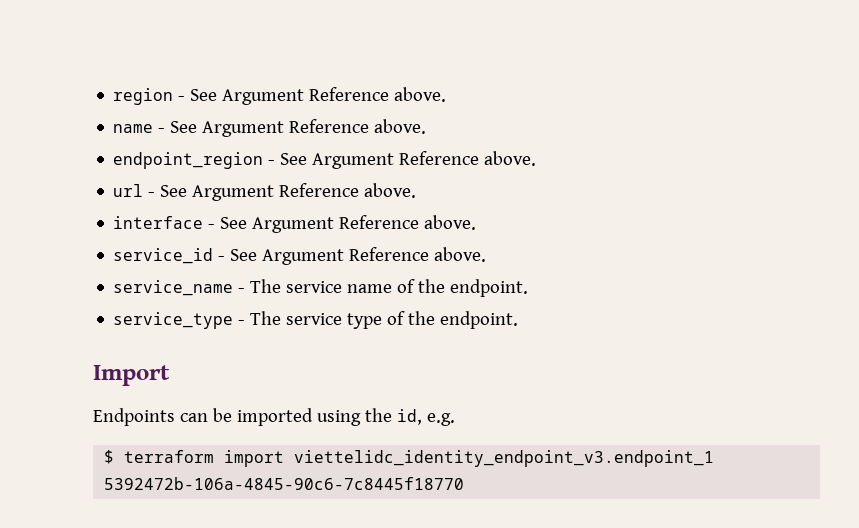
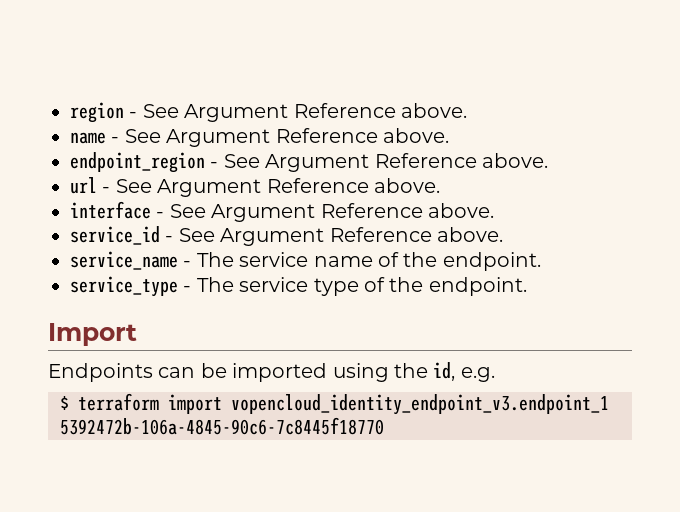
- $ terraform import viettelidc_identity_endpoint_v3.endpoint_1 5392472b-106a-4845-90c6-7c8445f18770
+ $ terraform import vopencloud_identity_endpoint_v3.endpoint_1 5392472b-106a-4845-90c6-7c8445f18770

